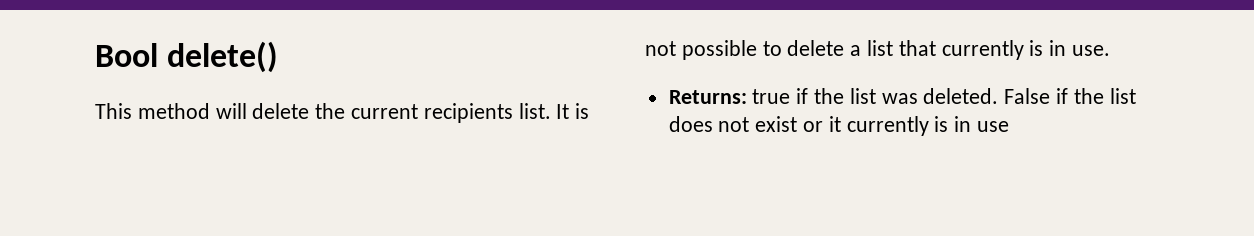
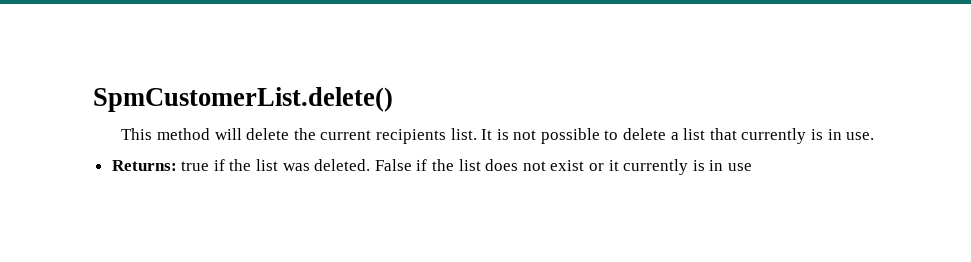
- Bool delete()
+ SpmCustomerList.delete()

